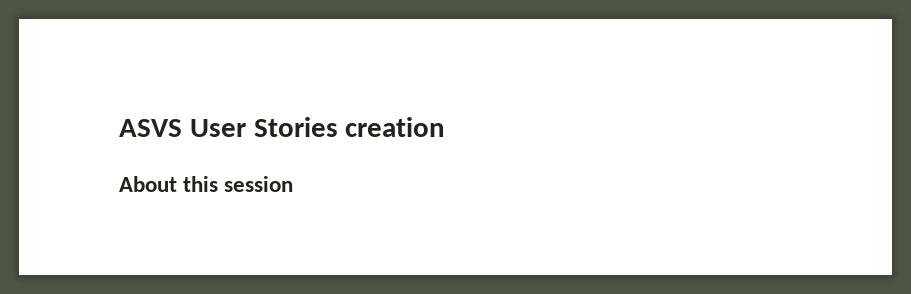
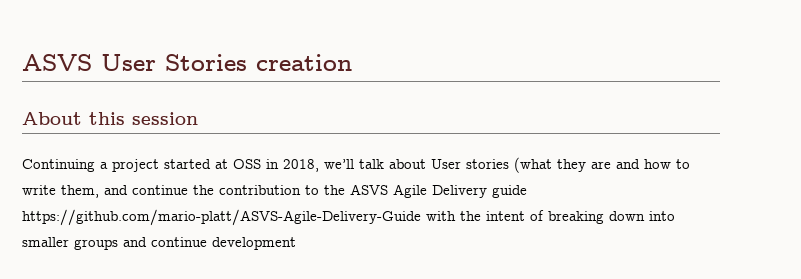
+ Continuing a project started at OSS in 2018, we’ll talk about User stories (what they are and how to write them, and continue the contribution to the ASVS Agile Delivery guide https://github.com/mario-platt/ASVS-Agile-Delivery-Guide with the intent of breaking down into smaller groups and continue development

